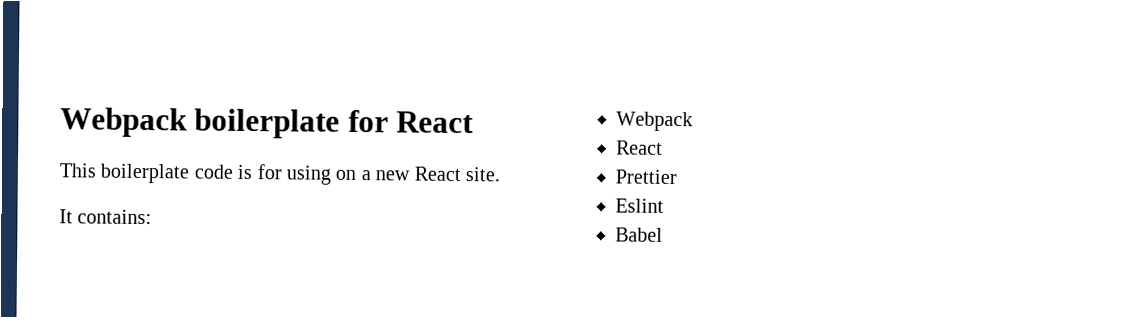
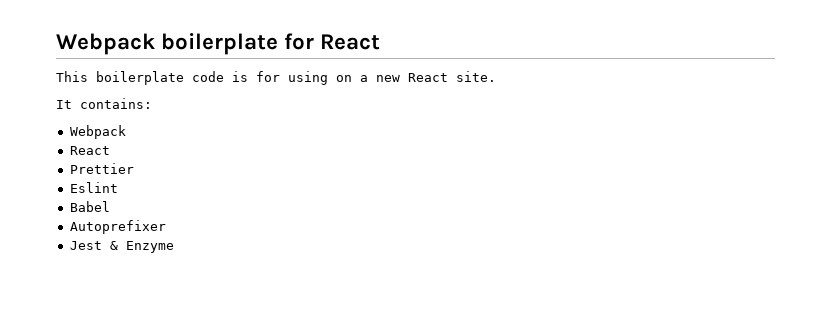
+ Autoprefixer
+ Jest & Enzyme

